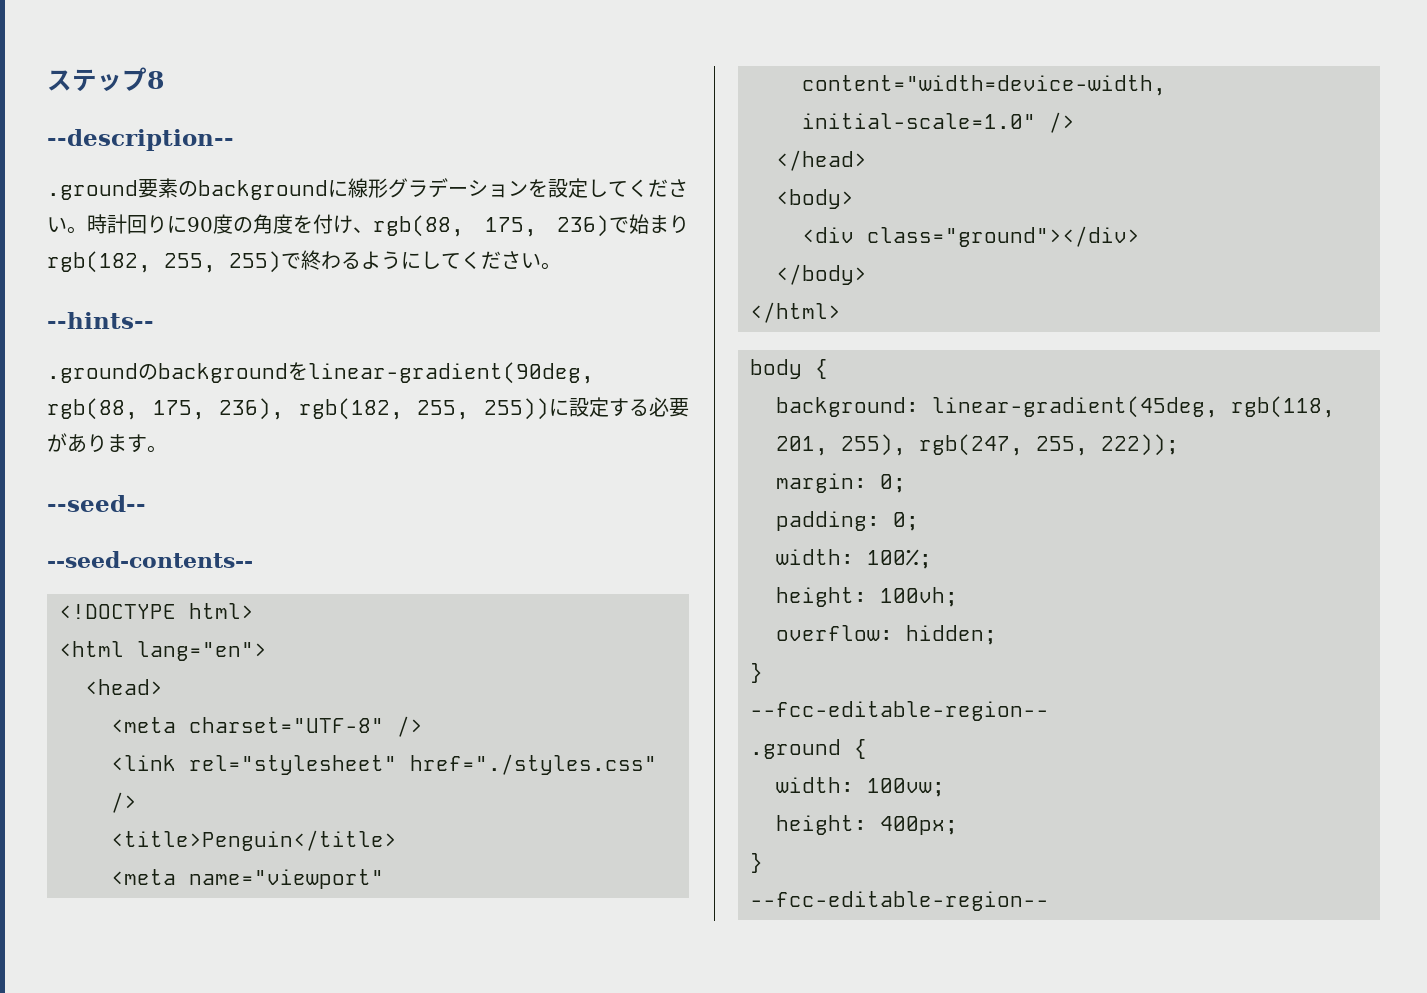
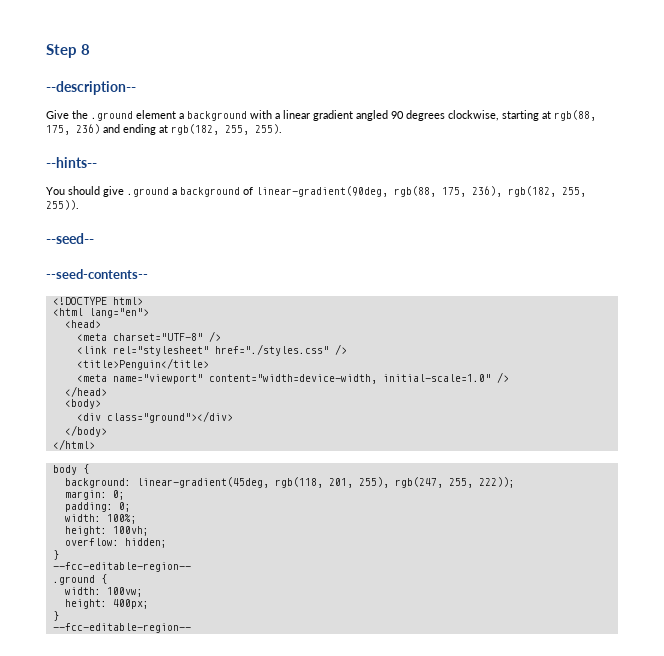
- ステップ8
+ Step 8
- .ground要素のbackgroundに線形グラデーションを設定してください。時計回りに90度の角度を付け、rgb(88, 175, 236)で始まりrgb(182, 255, 255)で終わるようにしてください。
+ Give the .ground element a background with a linear gradient angled 90 degrees clockwise, starting at rgb(88, 175, 236) and ending at rgb(182, 255, 255).
  --hints--
- .groundのbackgroundをlinear-gradient(90deg, rgb(88, 175, 236), rgb(182, 255, 255))に設定する必要があります。
+ You should give .ground a background of linear-gradient(90deg, rgb(88, 175, 236), rgb(182, 255, 255)).

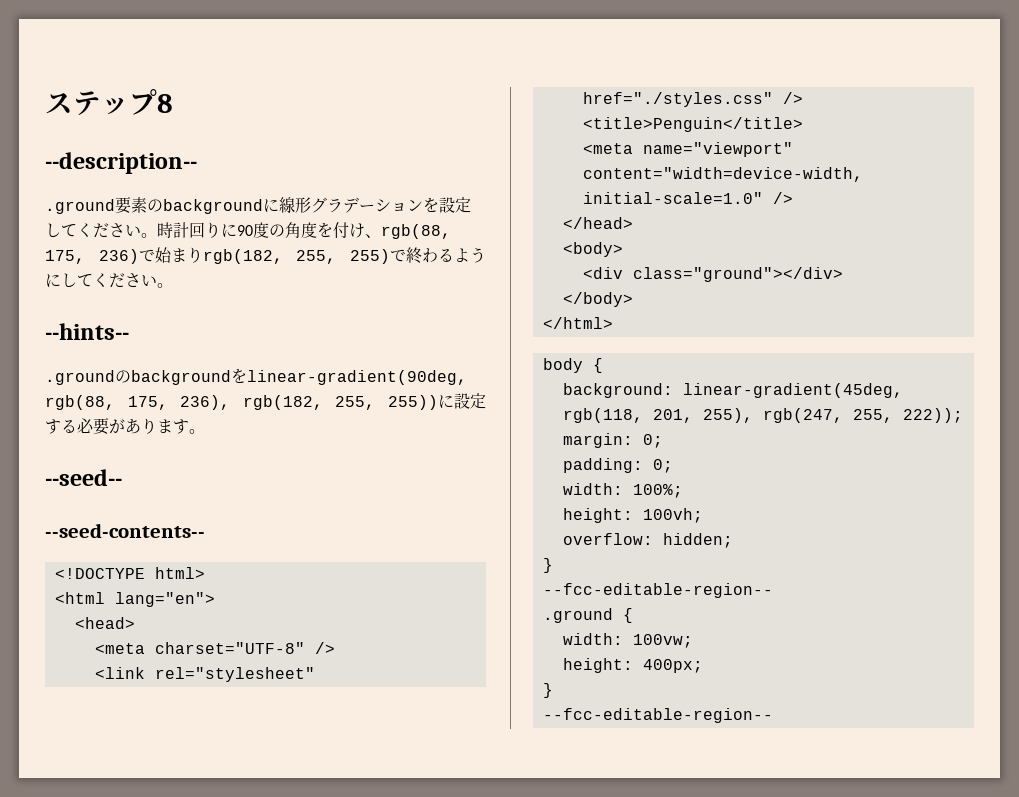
- Step 8
+ ステップ8
- Give the .ground element a background with a linear gradient angled 90 degrees clockwise, starting at rgb(88, 175, 236) and ending at rgb(182, 255, 255).
+ .ground要素のbackgroundに線形グラデーションを設定してください。時計回りに90度の角度を付け、rgb(88, 175, 236)で始まりrgb(182, 255, 255)で終わるようにしてください。
  --hints--
- You should give .ground a background of linear-gradient(90deg, rgb(88, 175, 236), rgb(182, 255, 255)).
+ .groundのbackgroundをlinear-gradient(90deg, rgb(88, 175, 236), rgb(182, 255, 255))に設定する必要があります。

